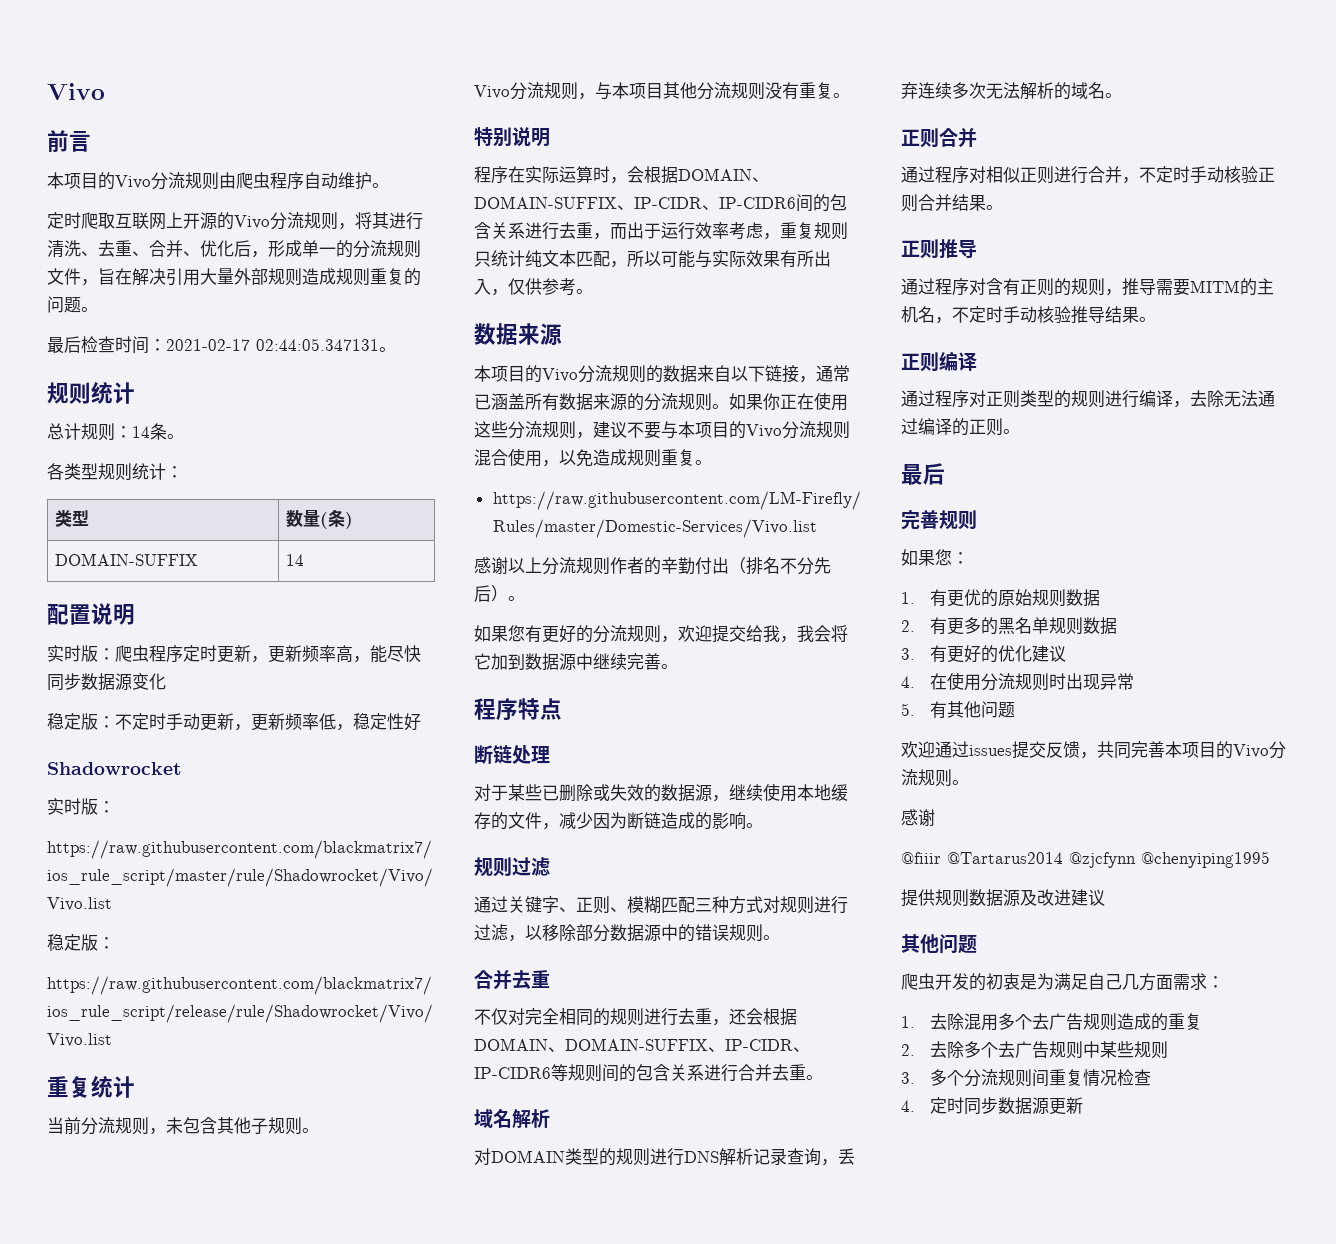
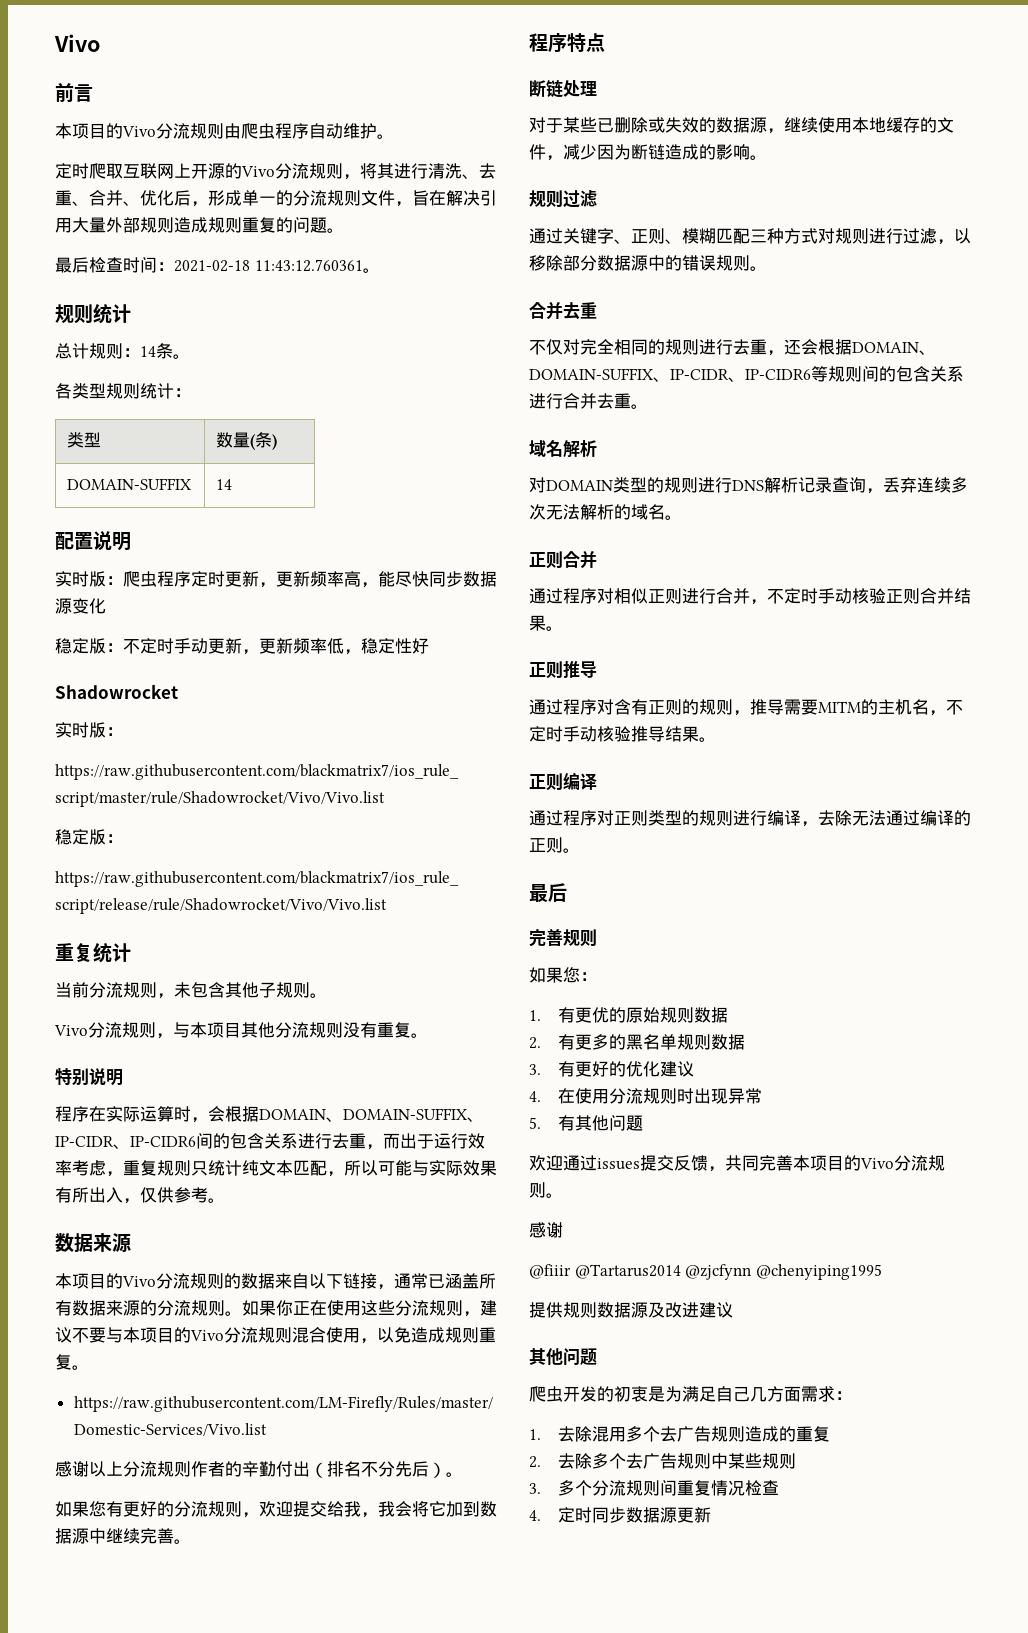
- 最后检查时间：2021-02-17 02:44:05.347131。
+ 最后检查时间：2021-02-18 11:43:12.760361。

